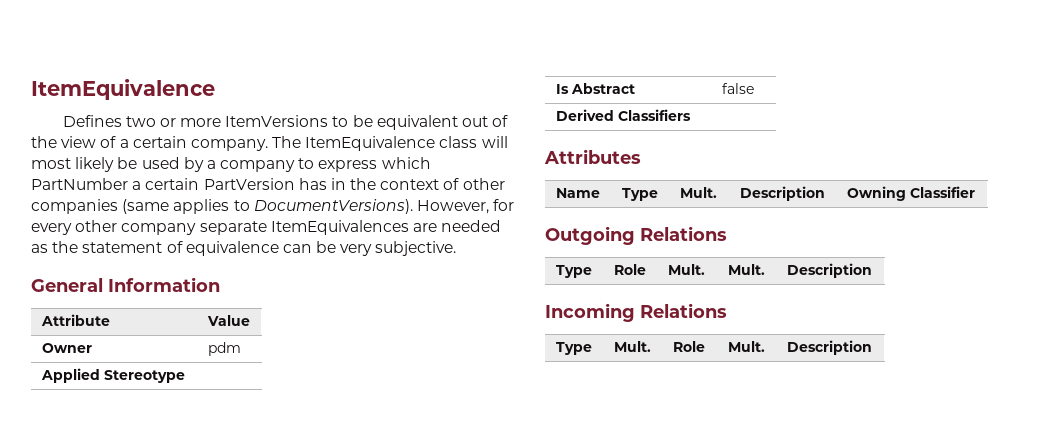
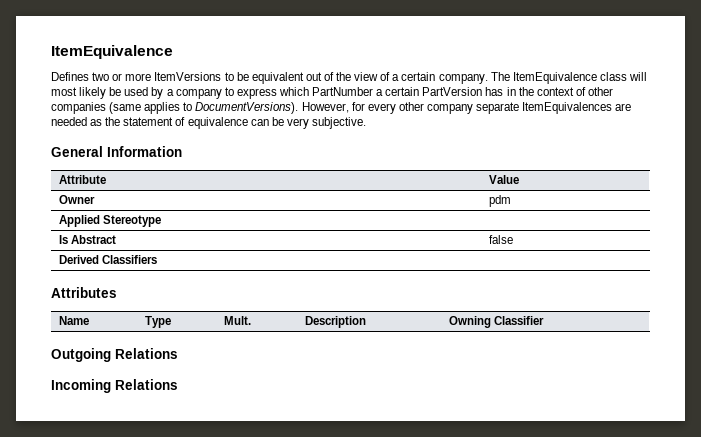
- Type | Role | Mult. | Mult. | Description
  Incoming Relations
- Type | Mult. | Role | Mult. | Description

